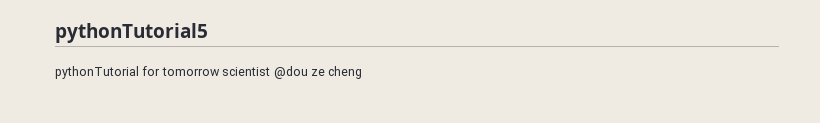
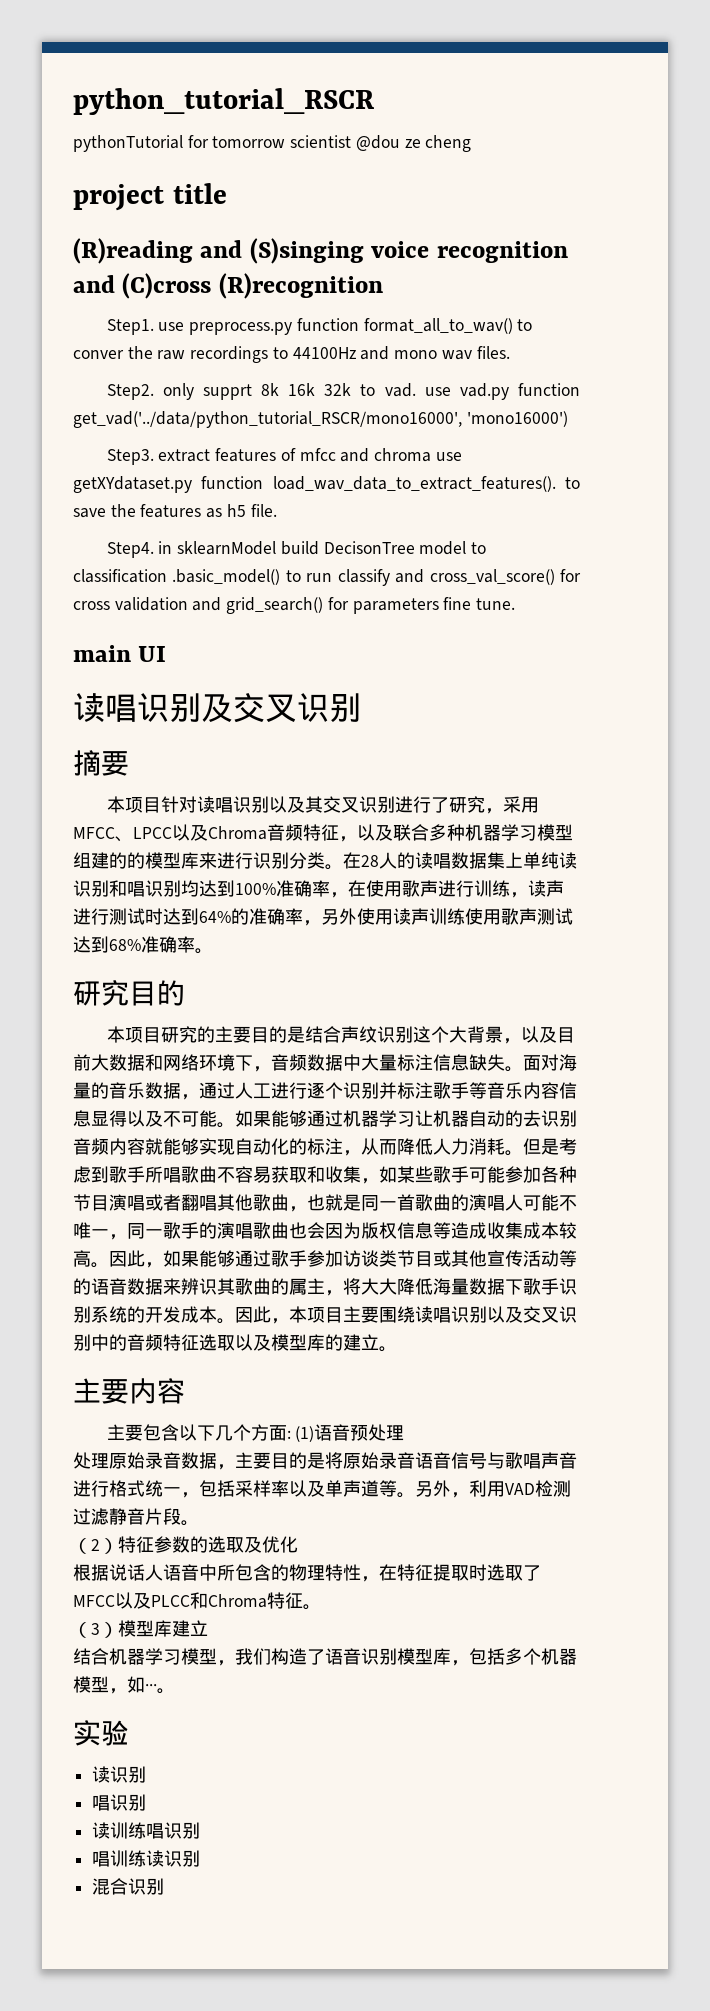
- pythonTutorial5
+ python_tutorial_RSCR
+ project title
+ (R)reading and (S)singing voice recognition and (C)cross (R)recognition
+ Step1. use preprocess.py function format_all_to_wav() to conver the raw recordings to 44100Hz and mono wav files.
+ Step2. only supprt 8k 16k 32k to vad. use vad.py function get_vad('../data/python_tutorial_RSCR/mono16000', 'mono16000')
+ Step3. extract features of mfcc and chroma use getXYdataset.py function load_wav_data_to_extract_features(). to save the features as h5 file.
+ Step4. in sklearnModel build DecisonTree model to classification .basic_model() to run classify and cross_val_score() for cross validation and grid_search() for parameters fine tune.
+ main UI
+ 读唱识别及交叉识别
+ 摘要
+ 本项目针对读唱识别以及其交叉识别进行了研究，采用MFCC、LPCC以及Chroma音频特征，以及联合多种机器学习模型组建的的模型库来进行识别分类。在28人的读唱数据集上单纯读识别和唱识别均达到100%准确率，在使用歌声进行训练，读声进行测试时达到64%的准确率，另外使用读声训练使用歌声测试达到68%准确率。
+ 研究目的
+ 本项目研究的主要目的是结合声纹识别这个大背景，以及目前大数据和网络环境下，音频数据中大量标注信息缺失。面对海量的音乐数据，通过人工进行逐个识别并标注歌手等音乐内容信息显得以及不可能。如果能够通过机器学习让机器自动的去识别音频内容就能够实现自动化的标注，从而降低人力消耗。但是考虑到歌手所唱歌曲不容易获取和收集，如某些歌手可能参加各种节目演唱或者翻唱其他歌曲，也就是同一首歌曲的演唱人可能不唯一，同一歌手的演唱歌曲也会因为版权信息等造成收集成本较高。因此，如果能够通过歌手参加访谈类节目或其他宣传活动等的语音数据来辨识其歌曲的属主，将大大降低海量数据下歌手识别系统的开发成本。因此，本项目主要围绕读唱识别以及交叉识别中的音频特征选取以及模型库的建立。
+ 主要内容
+ 主要包含以下几个方面: (1)语音预处理
+ 处理原始录音数据，主要目的是将原始录音语音信号与歌唱声音进行格式统一，包括采样率以及单声道等。另外，利用VAD检测过滤静音片段。
+ （2）特征参数的选取及优化
+ 根据说话人语音中所包含的物理特性，在特征提取时选取了MFCC以及PLCC和Chroma特征。
+ （3）模型库建立
+ 结合机器学习模型，我们构造了语音识别模型库，包括多个机器模型，如···。
+ 实验
+ 读识别
+ 唱识别
+ 读训练唱识别
+ 唱训练读识别
+ 混合识别

